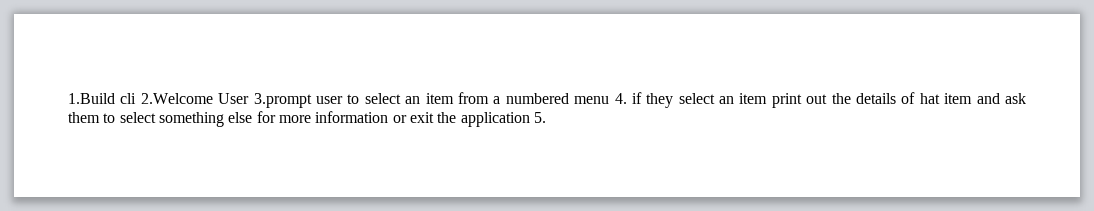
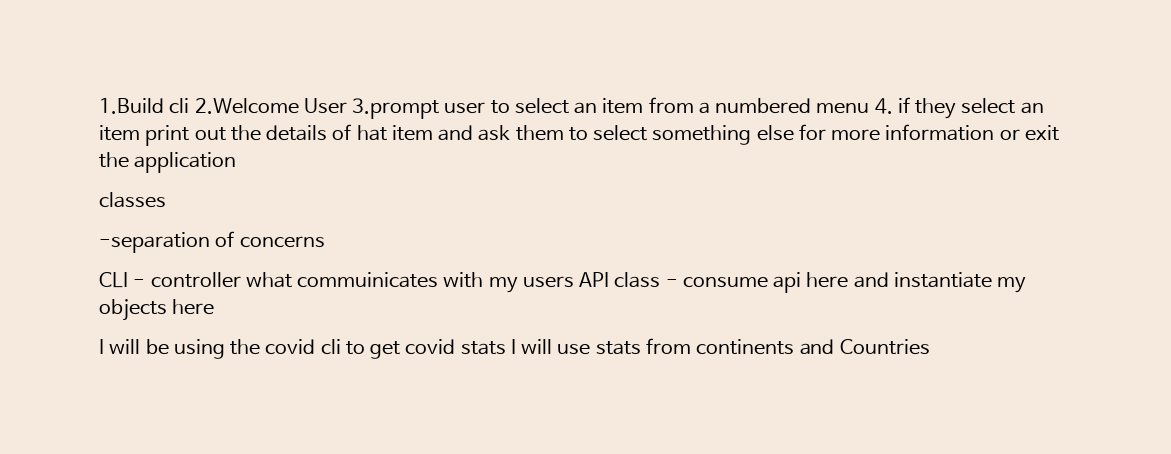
- 1.Build cli 2.Welcome User 3.prompt user to select an item from a numbered menu 4. if they select an item print out the details of hat item and ask them to select something else for more information or exit the application 5.
+ 1.Build cli 2.Welcome User 3.prompt user to select an item from a numbered menu 4. if they select an item print out the details of hat item and ask them to select something else for more information or exit the application
+ classes
+ -separation of concerns
+ CLI - controller what commuinicates with my users API class - consume api here and instantiate my objects here
+ I will be using the covid cli to get covid stats I will use stats from continents and Countries

